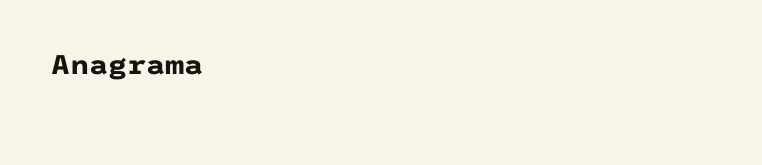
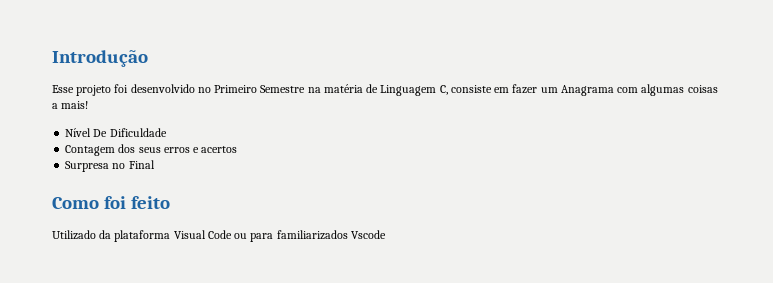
- Anagrama
+ Introdução
+ Esse projeto foi desenvolvido no Primeiro Semestre na matéria de Linguagem C, consiste em fazer um Anagrama com algumas coisas a mais!
+ Nível De Dificuldade
+ Contagem dos seus erros e acertos
+ Surpresa no Final
+ Como foi feito
+ Utilizado da plataforma Visual Code ou para familiarizados Vscode

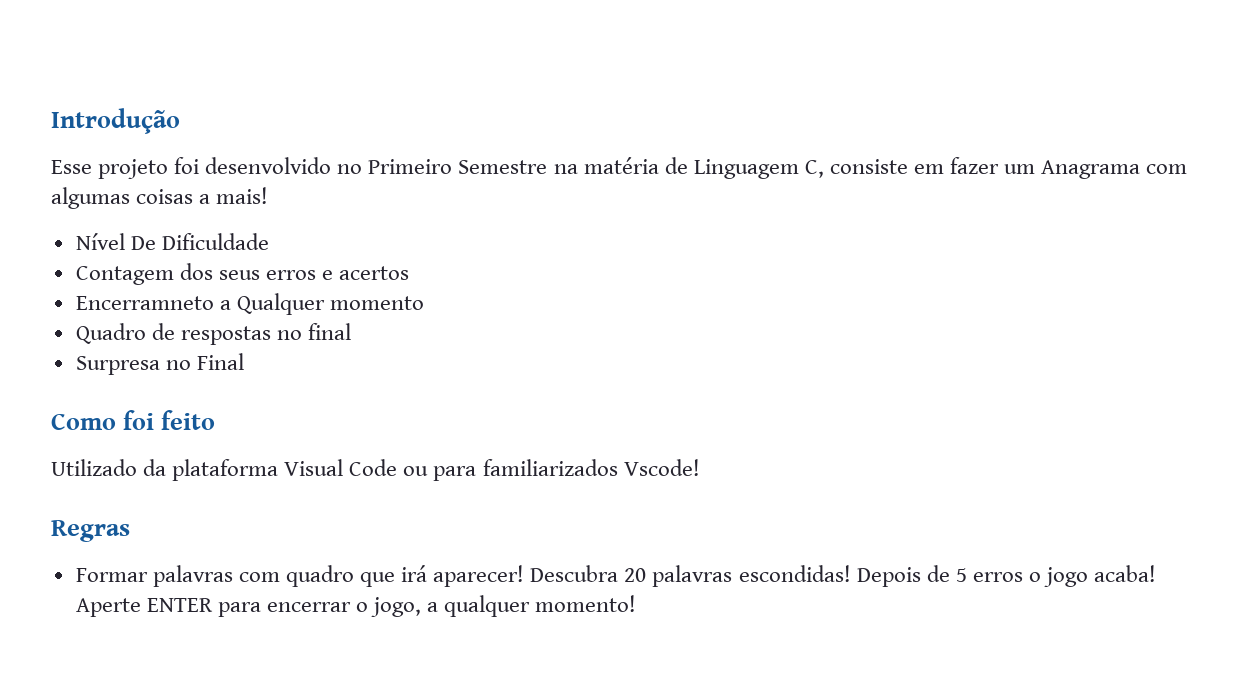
+ Encerramneto a Qualquer momento
+ Quadro de respostas no final
- Utilizado da plataforma Visual Code ou para familiarizados Vscode
+ Utilizado da plataforma Visual Code ou para familiarizados Vscode!
+ Regras
+ Formar palavras com quadro que irá aparecer! Descubra 20 palavras escondidas! Depois de 5 erros o jogo acaba! Aperte ENTER para encerrar o jogo, a qualquer momento!

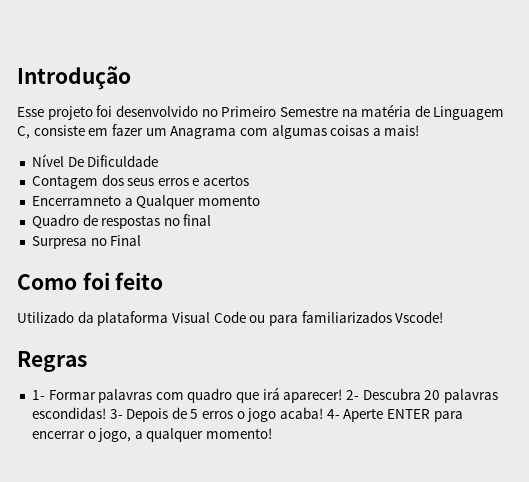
- Formar palavras com quadro que irá aparecer!
+ 1- Formar palavras com quadro que irá aparecer!
- Descubra 20 palavras escondidas!
+ 2- Descubra 20 palavras escondidas!
- Depois de 5 erros o jogo acaba!
+ 3- Depois de 5 erros o jogo acaba!
- Aperte ENTER para encerrar o jogo, a qualquer momento!
+ 4- Aperte ENTER para encerrar o jogo, a qualquer momento!

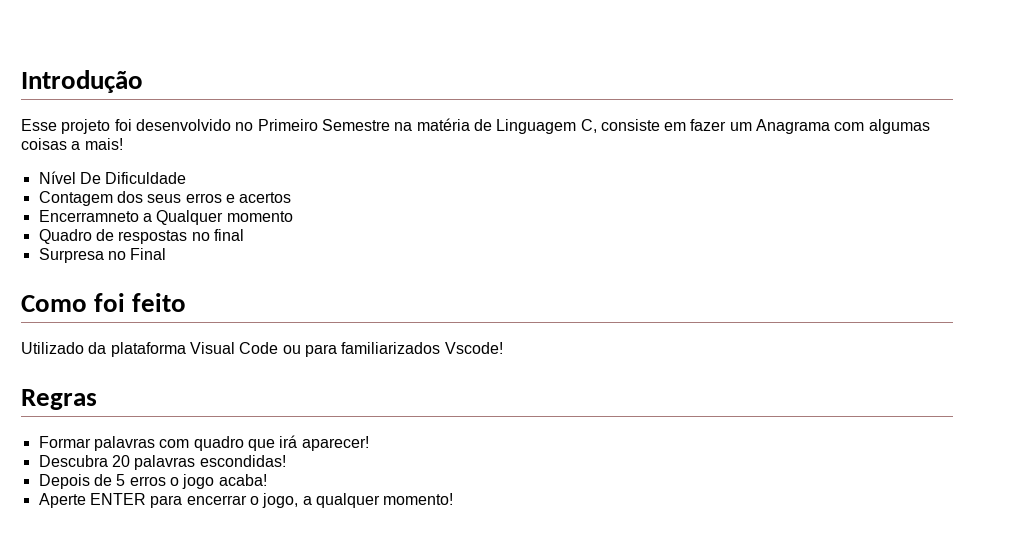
- 1- Formar palavras com quadro que irá aparecer! 2- Descubra 20 palavras escondidas! 3- Depois de 5 erros o jogo acaba! 4- Aperte ENTER para encerrar o jogo, a qualquer momento!
+ Formar palavras com quadro que irá aparecer!
+ Descubra 20 palavras escondidas!
+ Depois de 5 erros o jogo acaba!
+ Aperte ENTER para encerrar o jogo, a qualquer momento!

